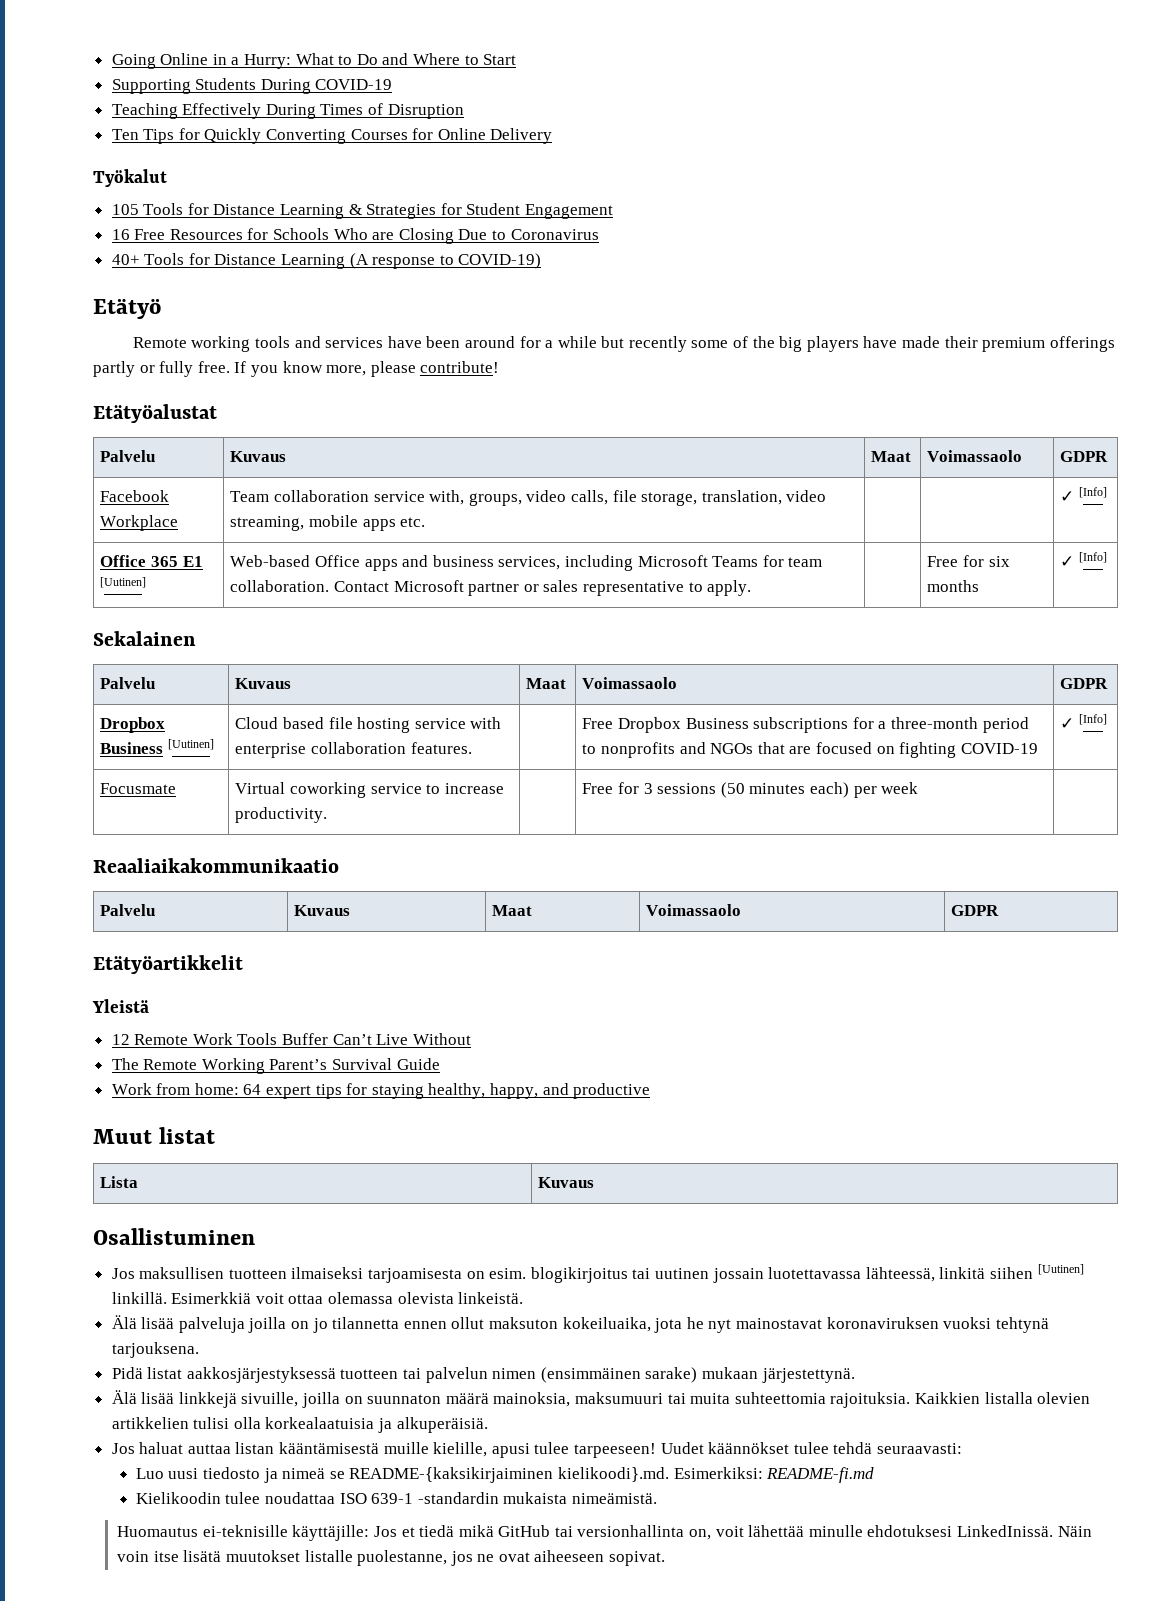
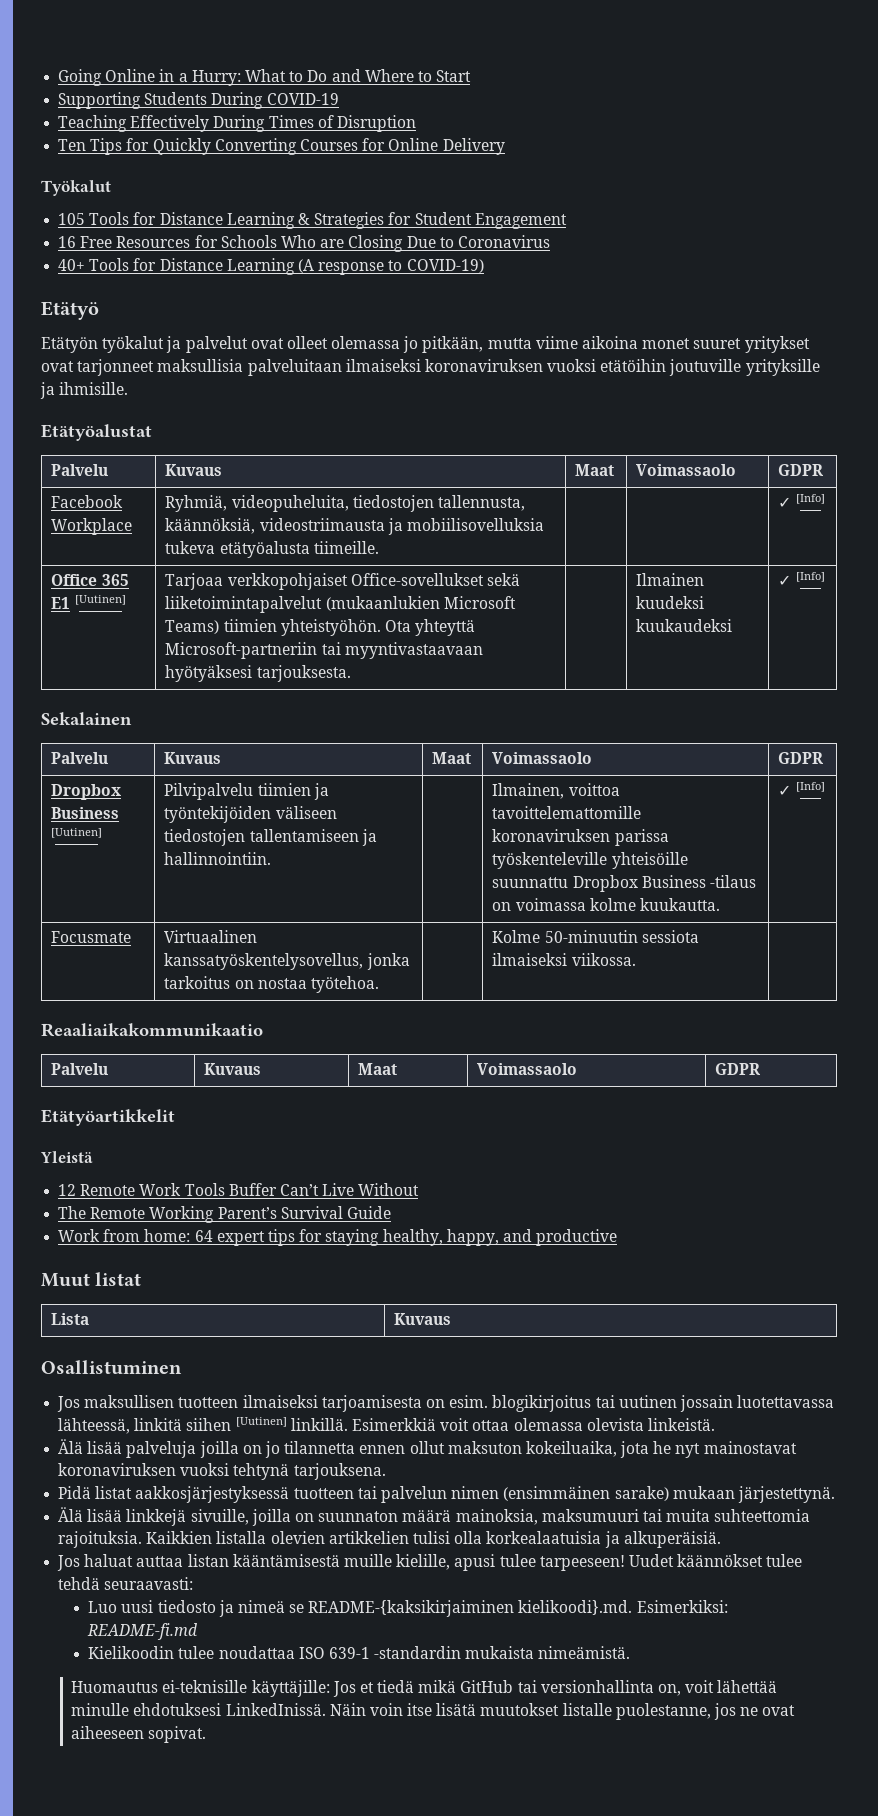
- Remote working tools and services have been around for a while but recently some of the big players have made their premium offerings partly or fully free. If you know more, please contribute!
+ Etätyön työkalut ja palvelut ovat olleet olemassa jo pitkään, mutta viime aikoina monet suuret yritykset ovat tarjonneet maksullisia palveluitaan ilmaiseksi koronaviruksen vuoksi etätöihin joutuville yrityksille ja ihmisille.
- Facebook Workplace | Team collaboration service with, groups, video calls, file storage, translation, video streaming, mobile apps etc. | | | ✓ [Info]
+ Facebook Workplace | Ryhmiä, videopuheluita, tiedostojen tallennusta, käännöksiä, videostriimausta ja mobiilisovelluksia tukeva etätyöalusta tiimeille. | | | ✓ [Info]
- Office 365 E1 [Uutinen] | Web-based Office apps and business services, including Microsoft Teams for team collaboration. Contact Microsoft partner or sales representative to apply. | | Free for six months | ✓ [Info]
+ Office 365 E1 [Uutinen] | Tarjoaa verkkopohjaiset Office-sovellukset sekä liiketoimintapalvelut (mukaanlukien Microsoft Teams) tiimien yhteistyöhön. Ota yhteyttä Microsoft-partneriin tai myyntivastaavaan hyötyäksesi tarjouksesta. | | Ilmainen kuudeksi kuukaudeksi | ✓ [Info]
- Dropbox Business [Uutinen] | Cloud based file hosting service with enterprise collaboration features. | | Free Dropbox Business subscriptions for a three-month period to nonprofits and NGOs that are focused on fighting COVID-19 | ✓ [Info]
- Focusmate | Virtual coworking service to increase productivity. | | Free for 3 sessions (50 minutes each) per week |
+ Dropbox Business [Uutinen] | Pilvipalvelu tiimien ja työntekijöiden väliseen tiedostojen tallentamiseen ja hallinnointiin. | | Ilmainen, voittoa tavoittelemattomille koronaviruksen parissa työskenteleville yhteisöille suunnattu Dropbox Business -tilaus on voimassa kolme kuukautta. | ✓ [Info]
+ Focusmate | Virtuaalinen kanssatyöskentelysovellus, jonka tarkoitus on nostaa työtehoa. | | Kolme 50-minuutin sessiota ilmaiseksi viikossa. |

